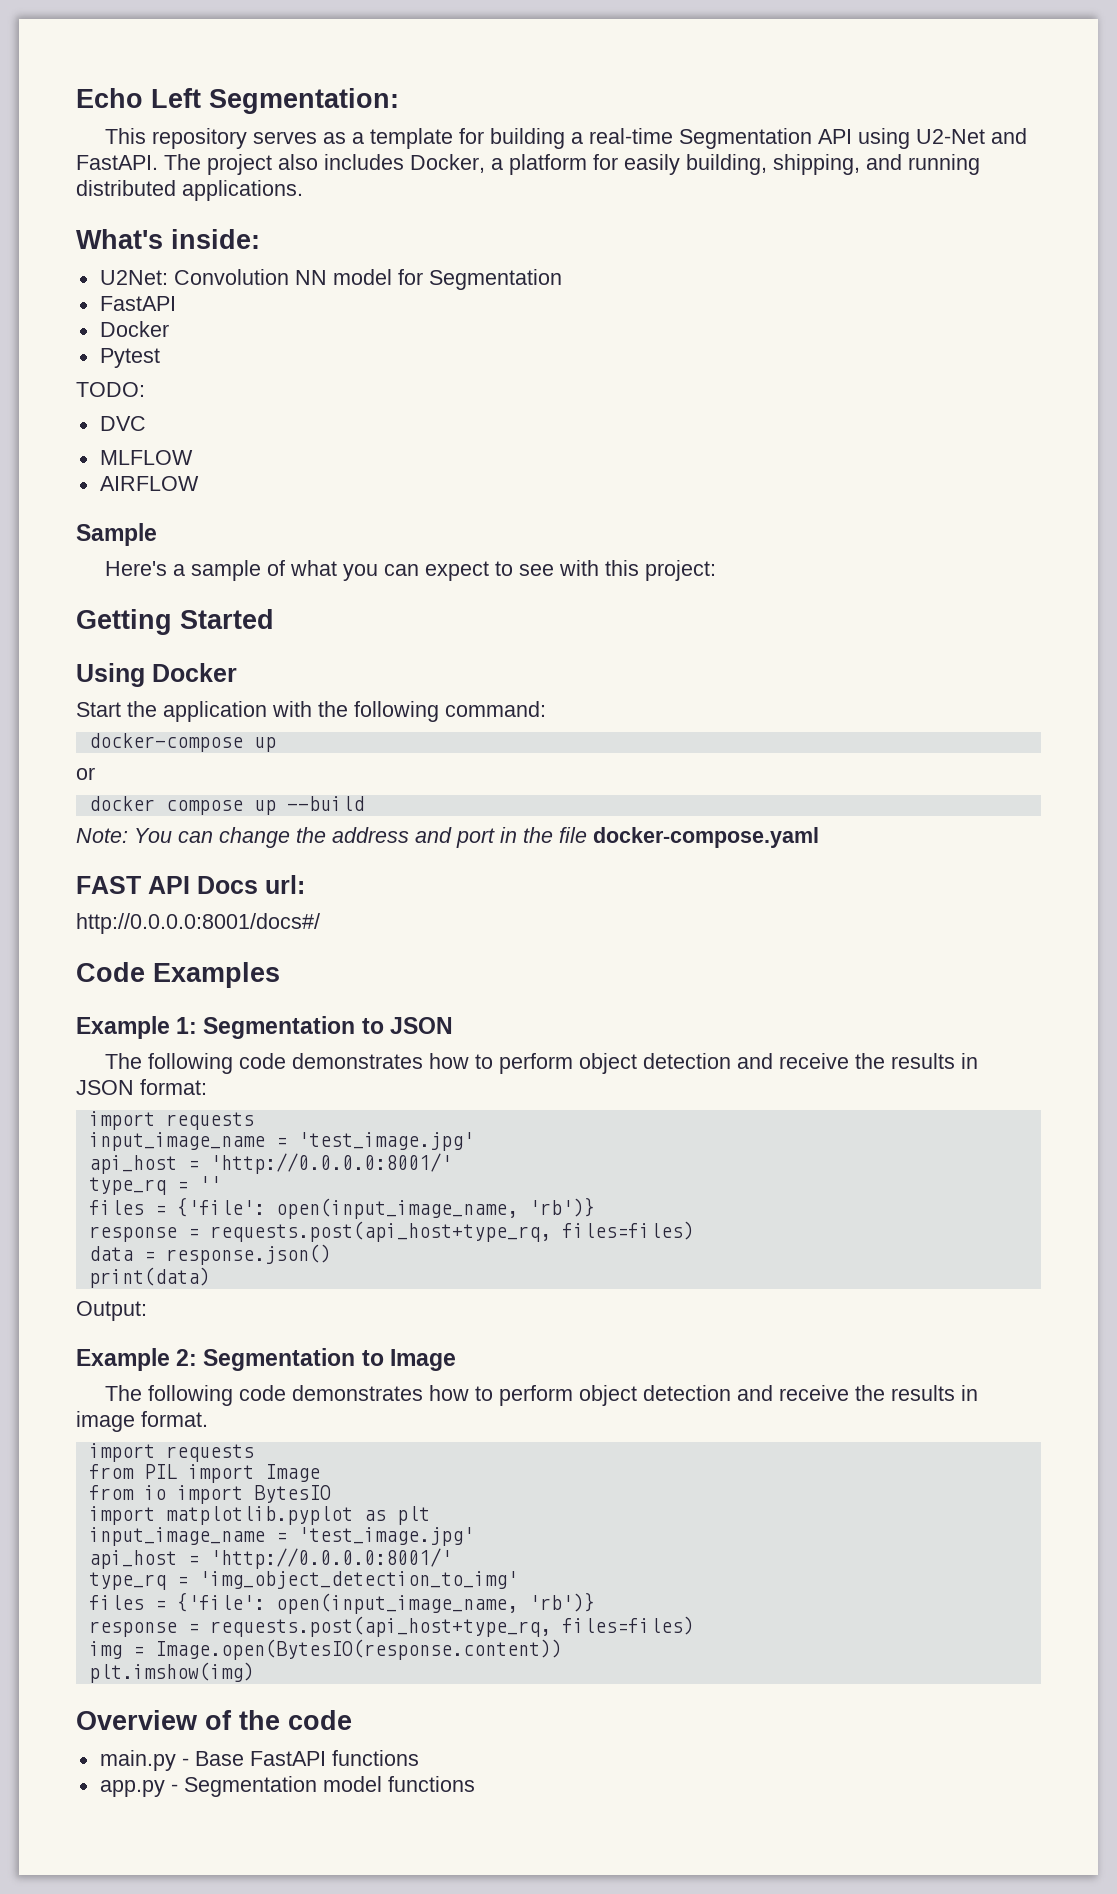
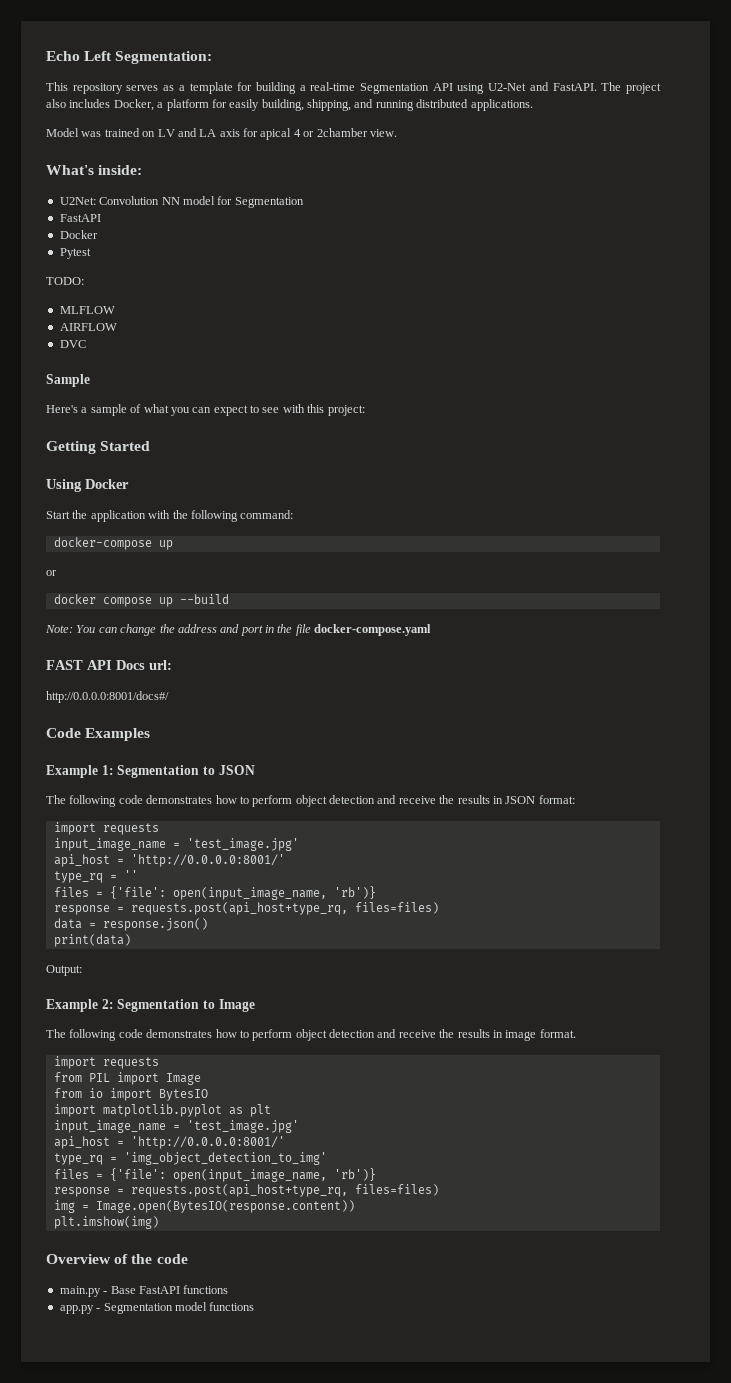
+ Model was trained on LV and LA axis for apical 4 or 2chamber view.
- DVC
+ DVC

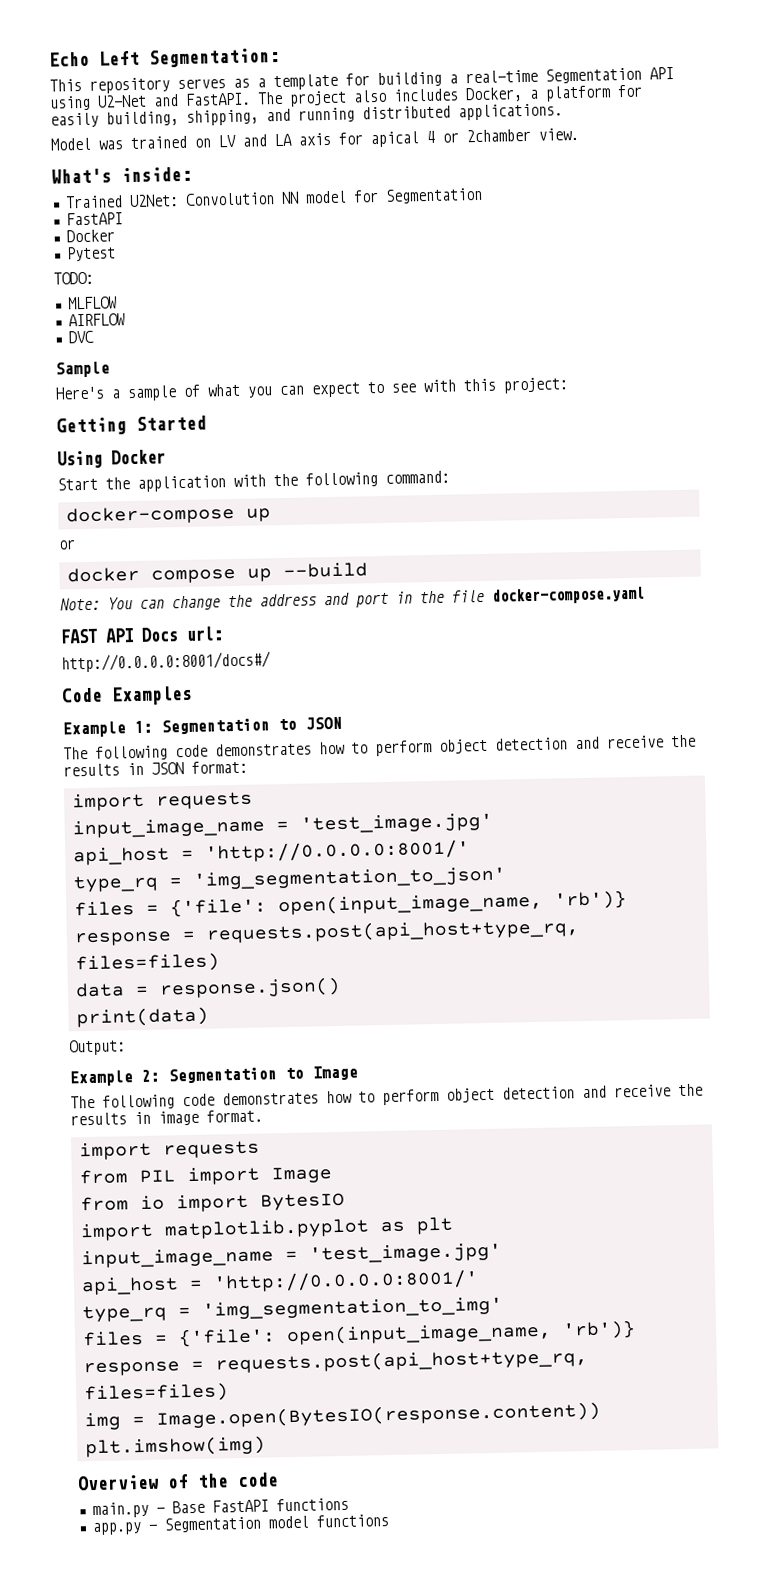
- U2Net: Convolution NN model for Segmentation
+ Trained U2Net: Convolution NN model for Segmentation
- type_rq = ''
+ type_rq = 'img_segmentation_to_json'
- type_rq = 'img_object_detection_to_img'
+ type_rq = 'img_segmentation_to_img'

